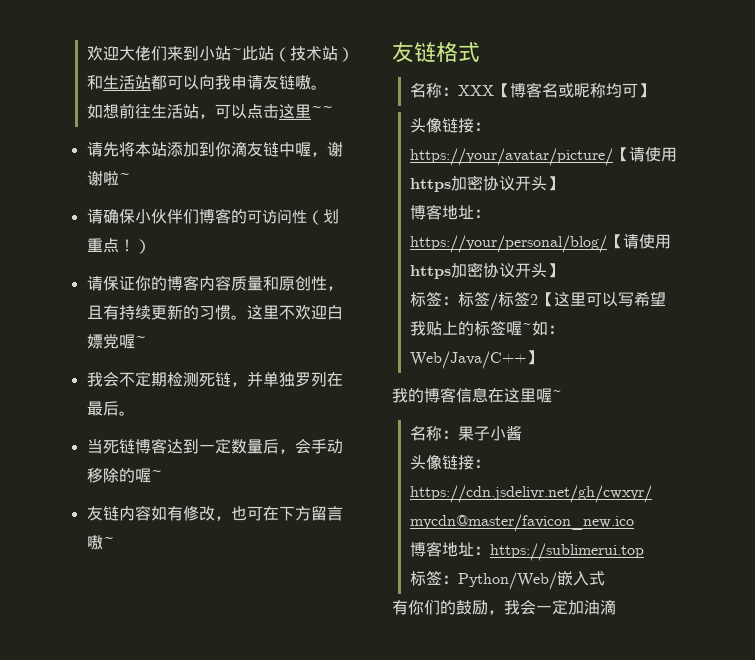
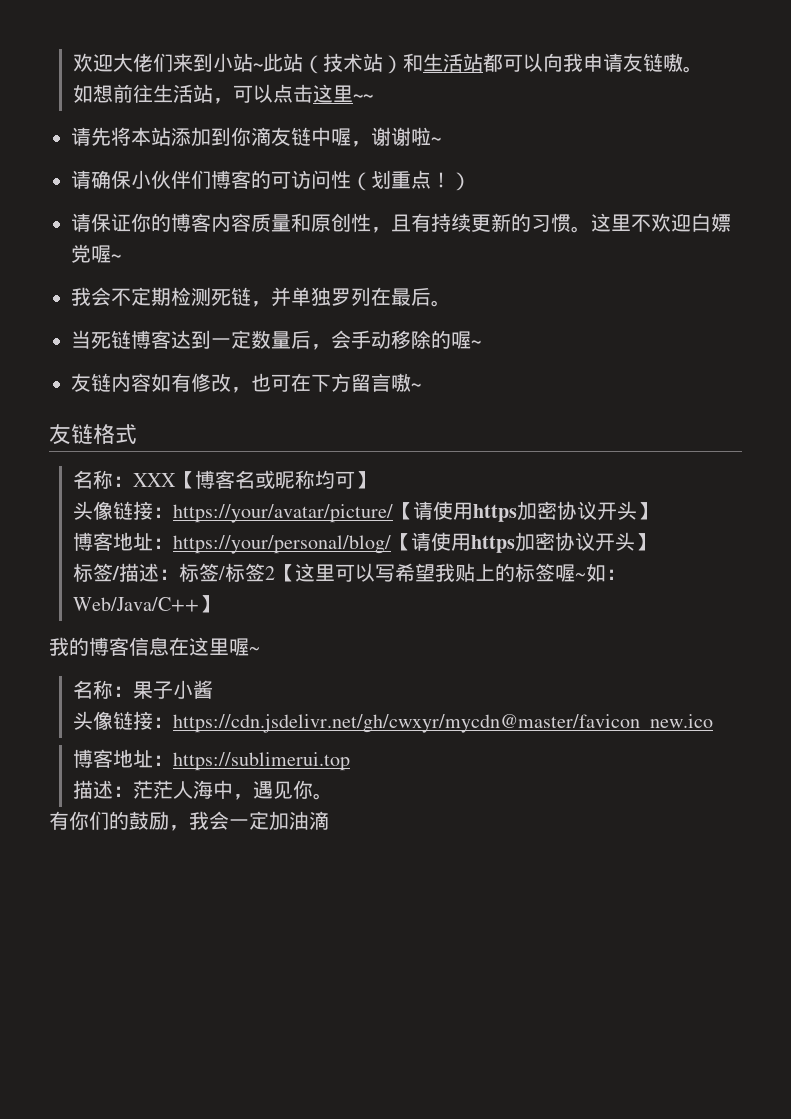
- 标签：标签/标签2【这里可以写希望我贴上的标签喔~如：Web/Java/C++】
+ 标签/描述：标签/标签2【这里可以写希望我贴上的标签喔~如：Web/Java/C++】
- 标签：Python/Web/嵌入式
+ 描述：茫茫人海中，遇见你。

